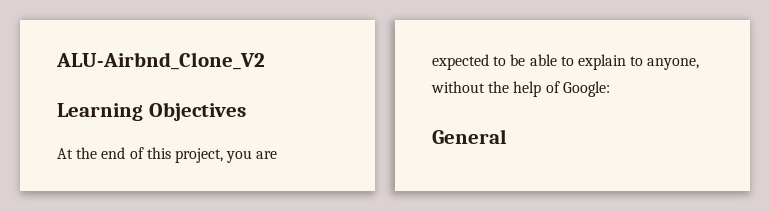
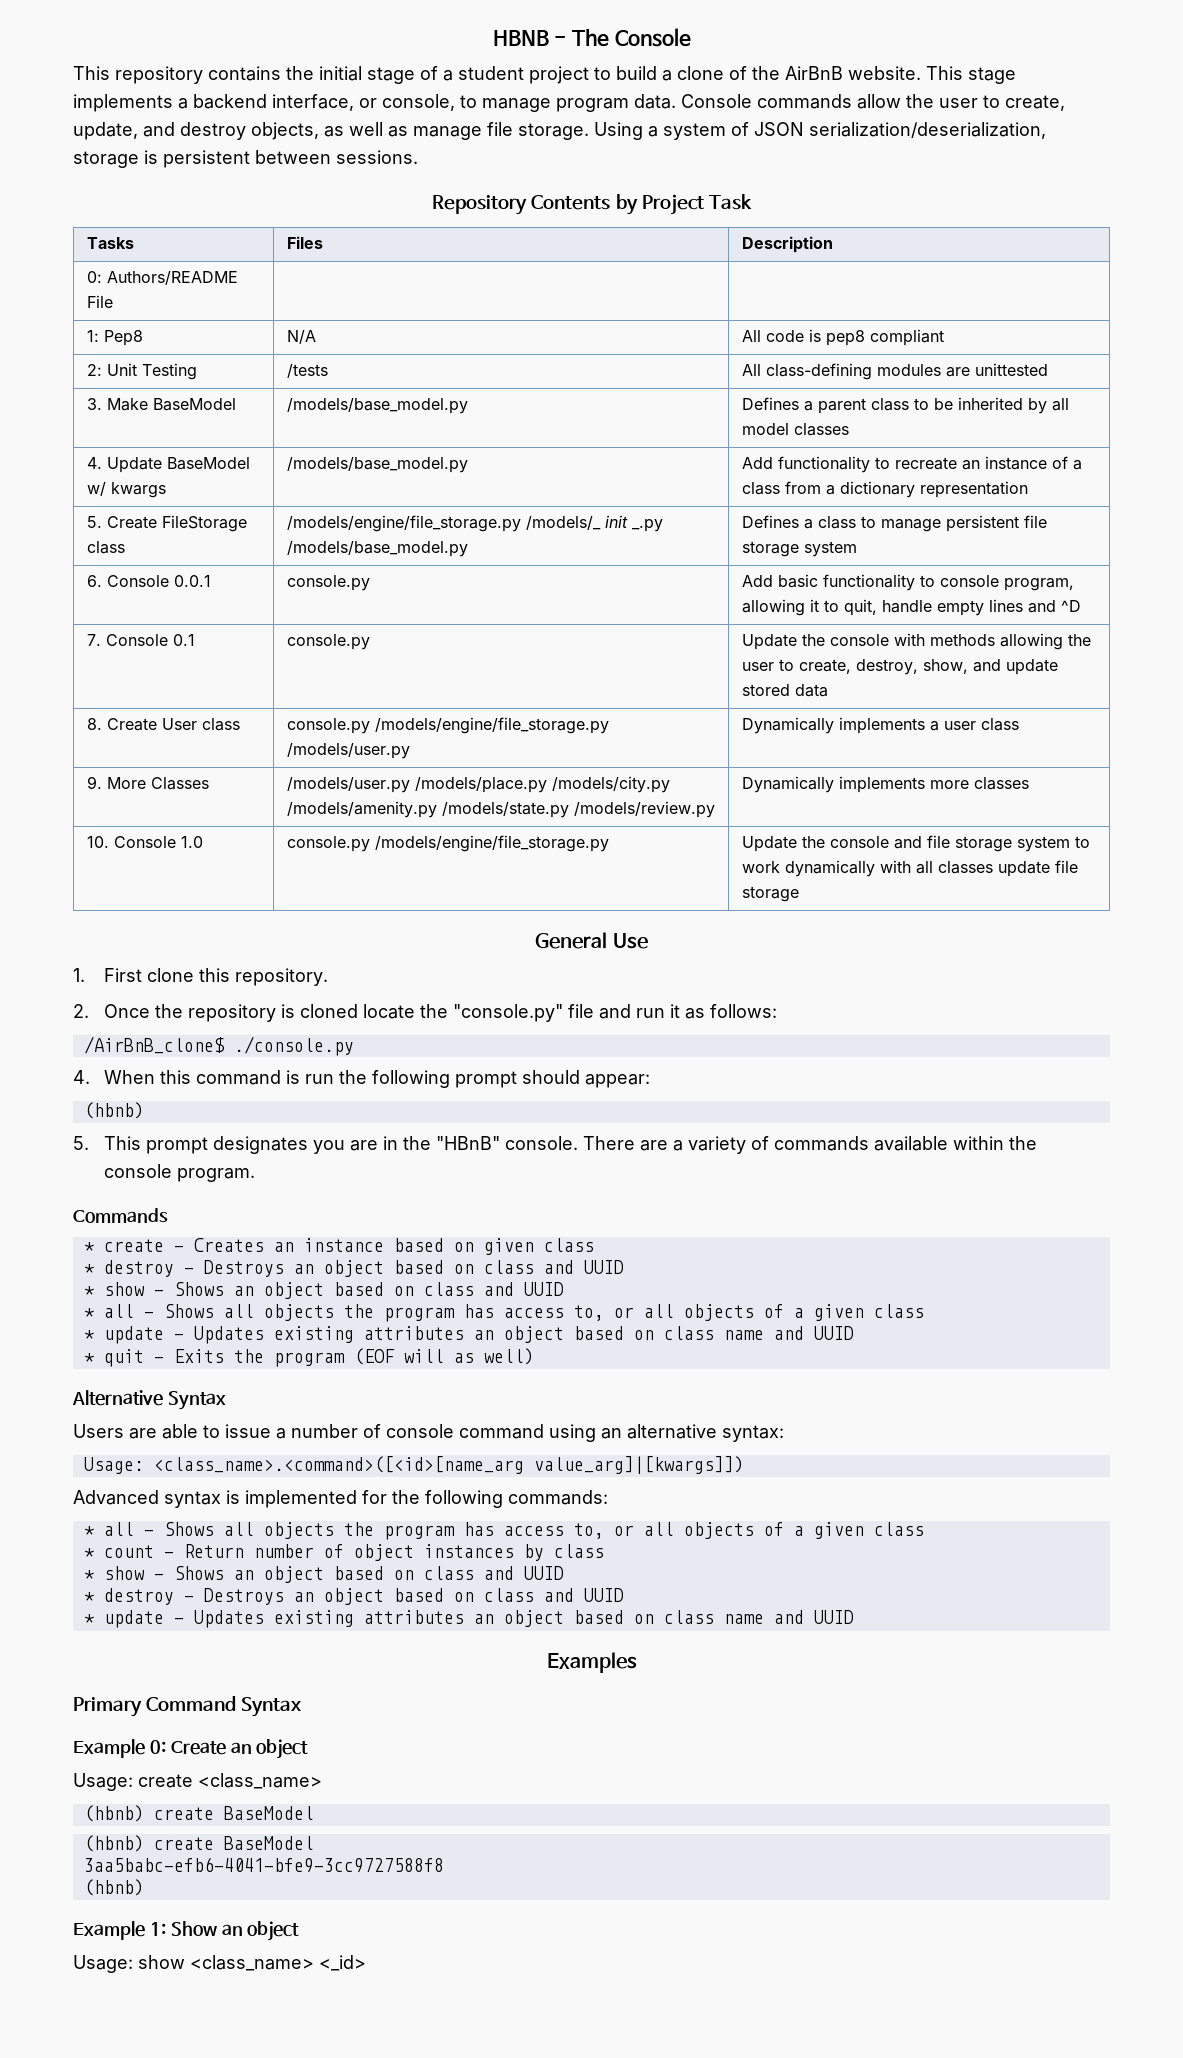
- ALU-Airbnd_Clone_V2
- Learning Objectives
- At the end of this project, you are expected to be able to explain to anyone, without the help of Google:
- General
+ HBNB - The Console
+ This repository contains the initial stage of a student project to build a clone of the AirBnB website. This stage implements a backend interface, or console, to manage program data. Console commands allow the user to create, update, and destroy objects, as well as manage file storage. Using a system of JSON serialization/deserialization, storage is persistent between sessions.
+ Repository Contents by Project Task
+ Tasks | Files | Description
+ 0: Authors/README File | |
+ 1: Pep8 | N/A | All code is pep8 compliant
+ 2: Unit Testing | /tests | All class-defining modules are unittested
+ 3. Make BaseModel | /models/base_model.py | Defines a parent class to be inherited by all model classes
+ 4. Update BaseModel w/ kwargs | /models/base_model.py | Add functionality to recreate an instance of a class from a dictionary representation
+ 5. Create FileStorage class | /models/engine/file_storage.py /models/_ init _.py /models/base_model.py | Defines a class to manage persistent file storage system
+ 6. Console 0.0.1 | console.py | Add basic functionality to console program, allowing it to quit, handle empty lines and ^D
+ 7. Console 0.1 | console.py | Update the console with methods allowing the user to create, destroy, show, and update stored data
+ 8. Create User class | console.py /models/engine/file_storage.py /models/user.py | Dynamically implements a user class
+ 9. More Classes | /models/user.py /models/place.py /models/city.py /models/amenity.py /models/state.py /models/review.py | Dynamically implements more classes
+ 10. Console 1.0 | console.py /models/engine/file_storage.py | Update the console and file storage system to work dynamically with all classes update file storage
+ General Use
+ 1. First clone this repository.
+ 2. Once the repository is cloned locate the "console.py" file and run it as follows:
+ /AirBnB_clone$ ./console.py
+ 4. When this command is run the following prompt should appear:
+ (hbnb)
+ 5. This prompt designates you are in the "HBnB" console. There are a variety of commands available within the console program.
+ Commands
+ * create - Creates an instance based on given class
+ * destroy - Destroys an object based on class and UUID
+ * show - Shows an object based on class and UUID
+ * all - Shows all objects the program has access to, or all objects of a given class
+ * update - Updates existing attributes an object based on class name and UUID
+ * quit - Exits the program (EOF will as well)
+ Alternative Syntax
+ Users are able to issue a number of console command using an alternative syntax:
+ Usage: <class_name>.<command>([<id>[name_arg value_arg]|[kwargs]])
+ Advanced syntax is implemented for the following commands:
+ * all - Shows all objects the program has access to, or all objects of a given class
+ * count - Return number of object instances by class
+ * show - Shows an object based on class and UUID
+ * destroy - Destroys an object based on class and UUID
+ * update - Updates existing attributes an object based on class name and UUID
+ Examples
+ Primary Command Syntax
+ Example 0: Create an object
+ Usage: create <class_name>
+ (hbnb) create BaseModel
+ (hbnb) create BaseModel
+ 3aa5babc-efb6-4041-bfe9-3cc9727588f8
+ (hbnb)
+ Example 1: Show an object
+ Usage: show <class_name> <_id>

